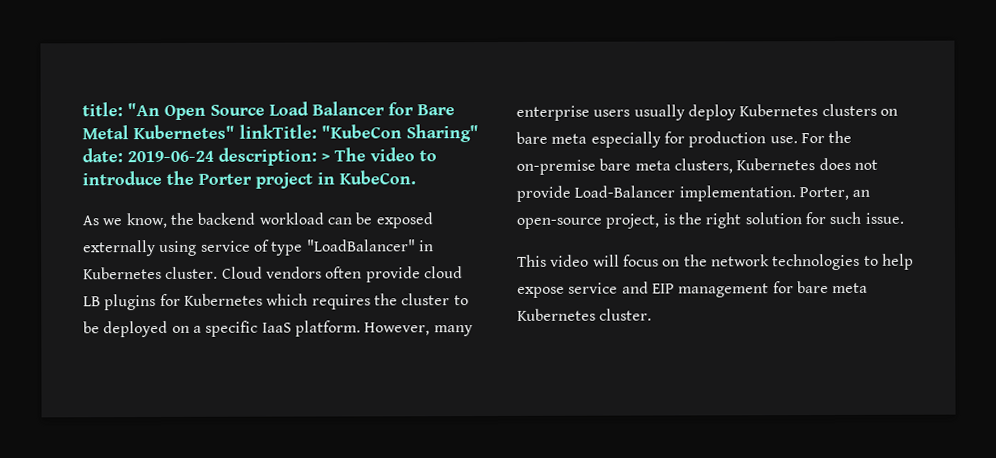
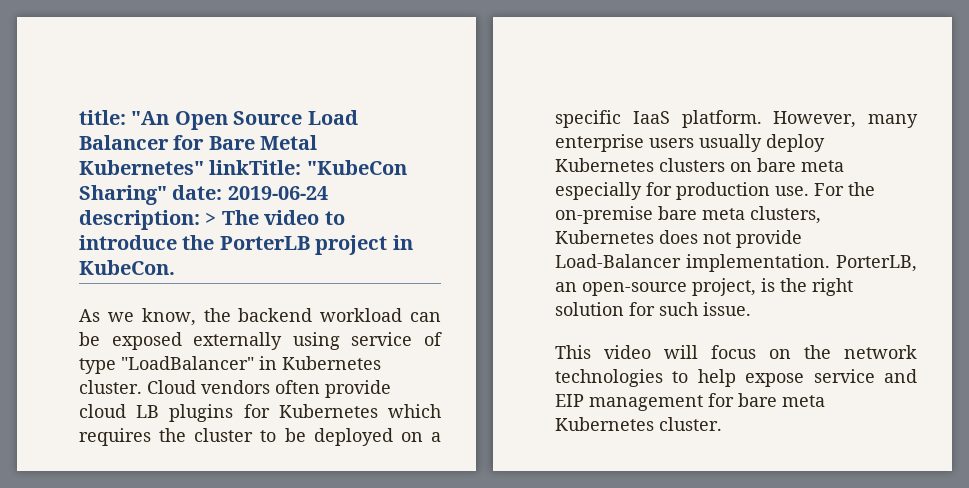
- title: "An Open Source Load Balancer for Bare Metal Kubernetes" linkTitle: "KubeCon Sharing" date: 2019-06-24 description: > The video to introduce the Porter project in KubeCon.
+ title: "An Open Source Load Balancer for Bare Metal Kubernetes" linkTitle: "KubeCon Sharing" date: 2019-06-24 description: > The video to introduce the PorterLB project in KubeCon.
- Porter, an open-source project, is the right solution for such issue.
+ PorterLB, an open-source project, is the right solution for such issue.

